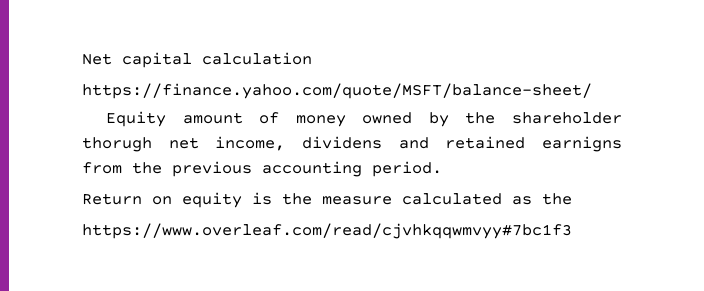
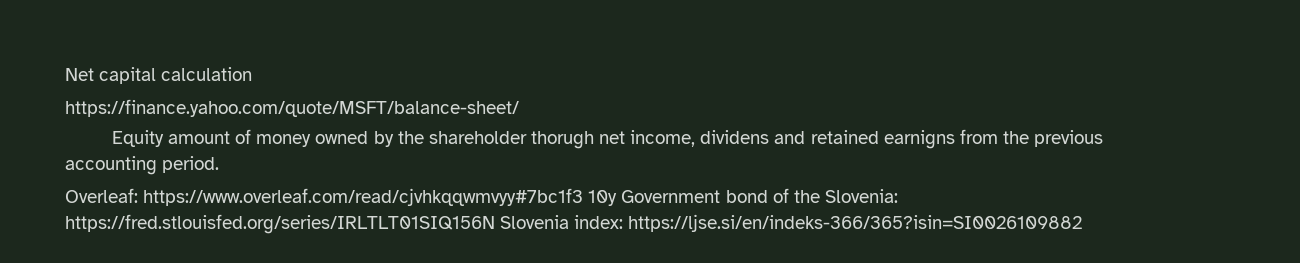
- Return on equity is the measure calculated as the
- https://www.overleaf.com/read/cjvhkqqwmvyy#7bc1f3
+ Overleaf: https://www.overleaf.com/read/cjvhkqqwmvyy#7bc1f3 10y Government bond of the Slovenia: https://fred.stlouisfed.org/series/IRLTLT01SIQ156N Slovenia index: https://ljse.si/en/indeks-366/365?isin=SI0026109882

